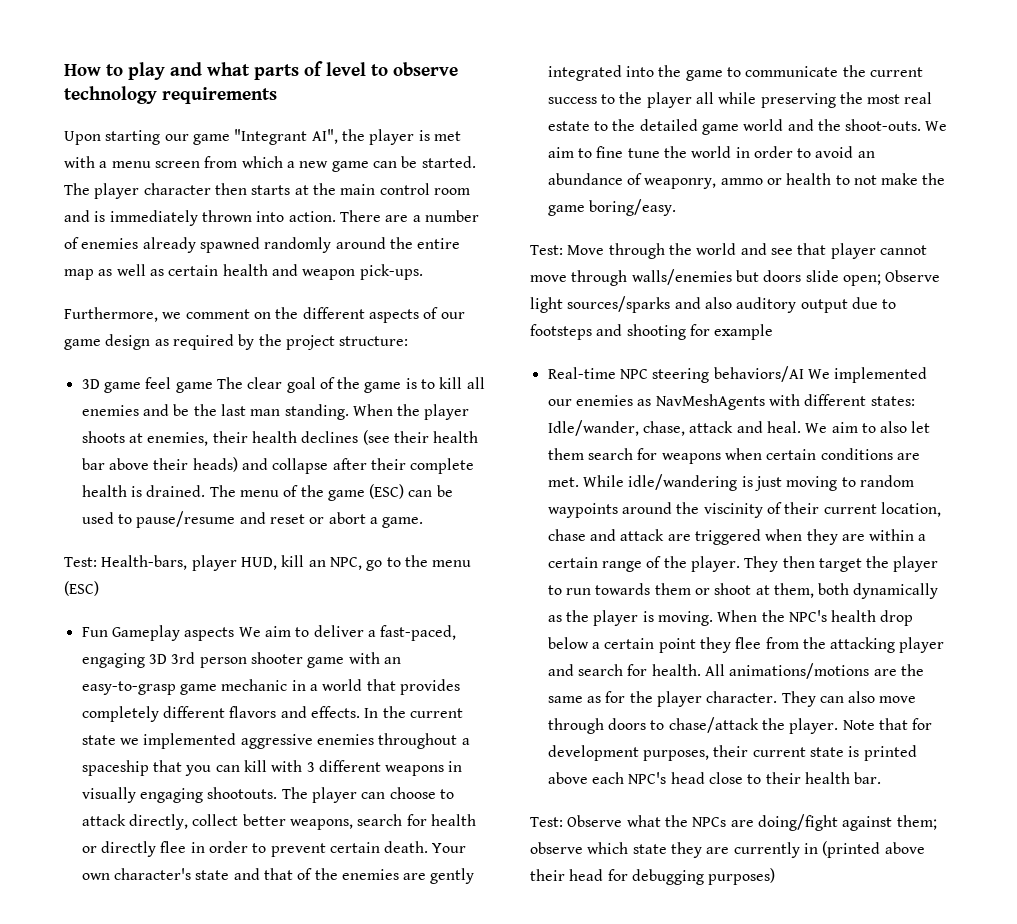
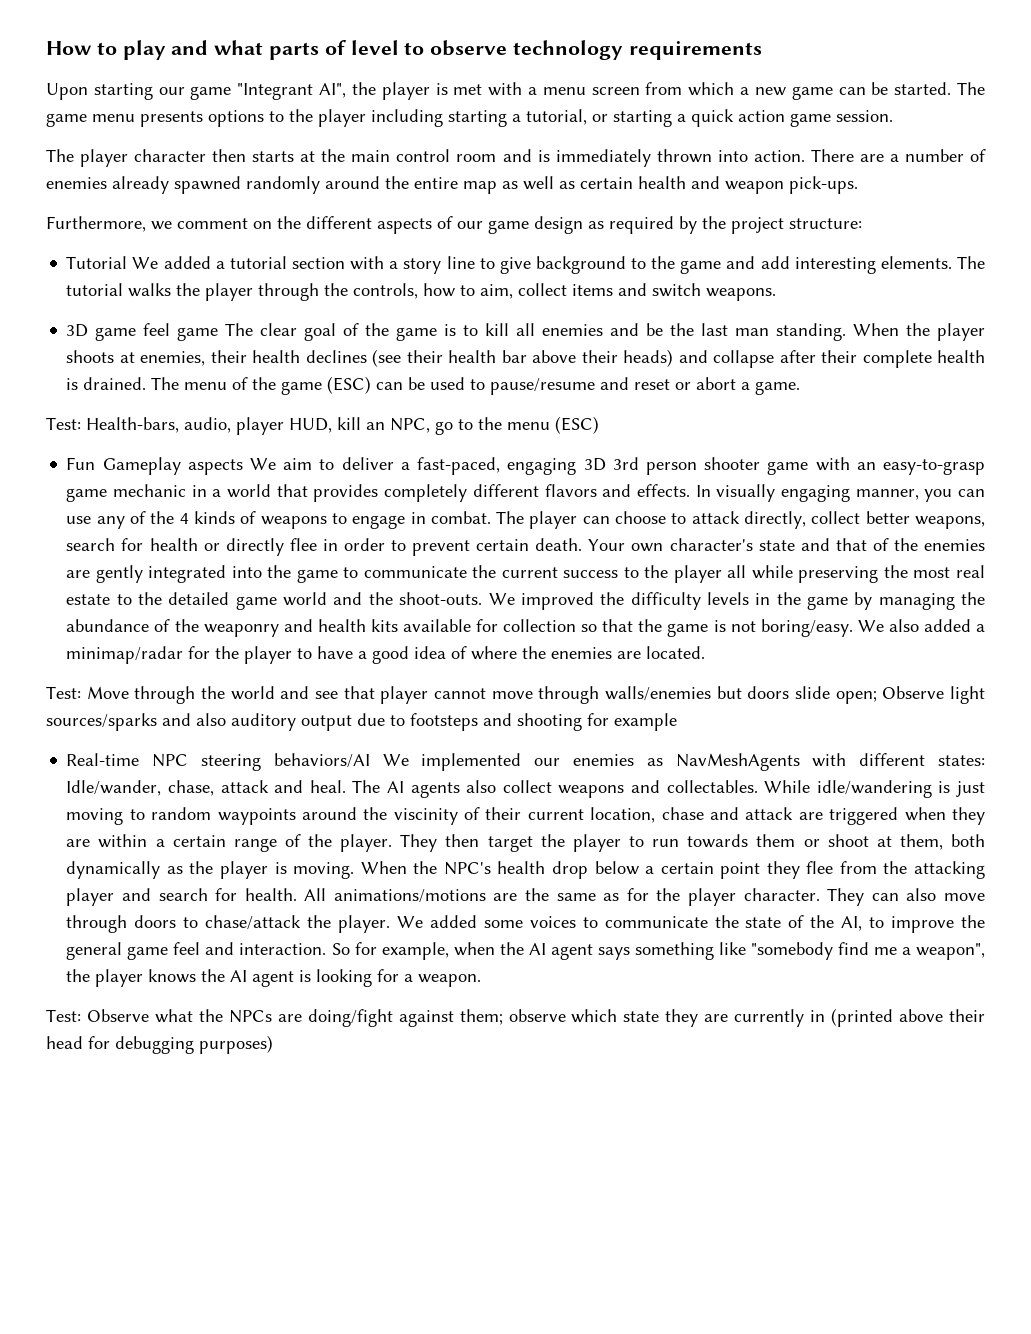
+ The game menu presents options to the player including starting a tutorial, or starting a quick action game session.
+ Tutorial We added a tutorial section with a story line to give background to the game and add interesting elements. The tutorial walks the player through the controls, how to aim, collect items and switch weapons.
- Test: Health-bars, player HUD, kill an NPC, go to the menu (ESC)
+ Test: Health-bars, audio, player HUD, kill an NPC, go to the menu (ESC)
- In the current state we implemented aggressive enemies throughout a spaceship that you can kill with 3 different weapons in visually engaging shootouts.
+ In visually engaging manner, you can use any of the 4 kinds of weapons to engage in combat.
- We aim to fine tune the world in order to avoid an abundance of weaponry, ammo or health to not make the game boring/easy.
+ We improved the difficulty levels in the game by managing the abundance of the weaponry and health kits available for collection so that the game is not boring/easy. We also added a minimap/radar for the player to have a good idea of where the enemies are located.
- We aim to also let them search for weapons when certain conditions are met.
+ The AI agents also collect weapons and collectables.
- Note that for development purposes, their current state is printed above each NPC's head close to their health bar.
+ We added some voices to communicate the state of the AI, to improve the general game feel and interaction. So for example, when the AI agent says something like "somebody find me a weapon", the player knows the AI agent is looking for a weapon.

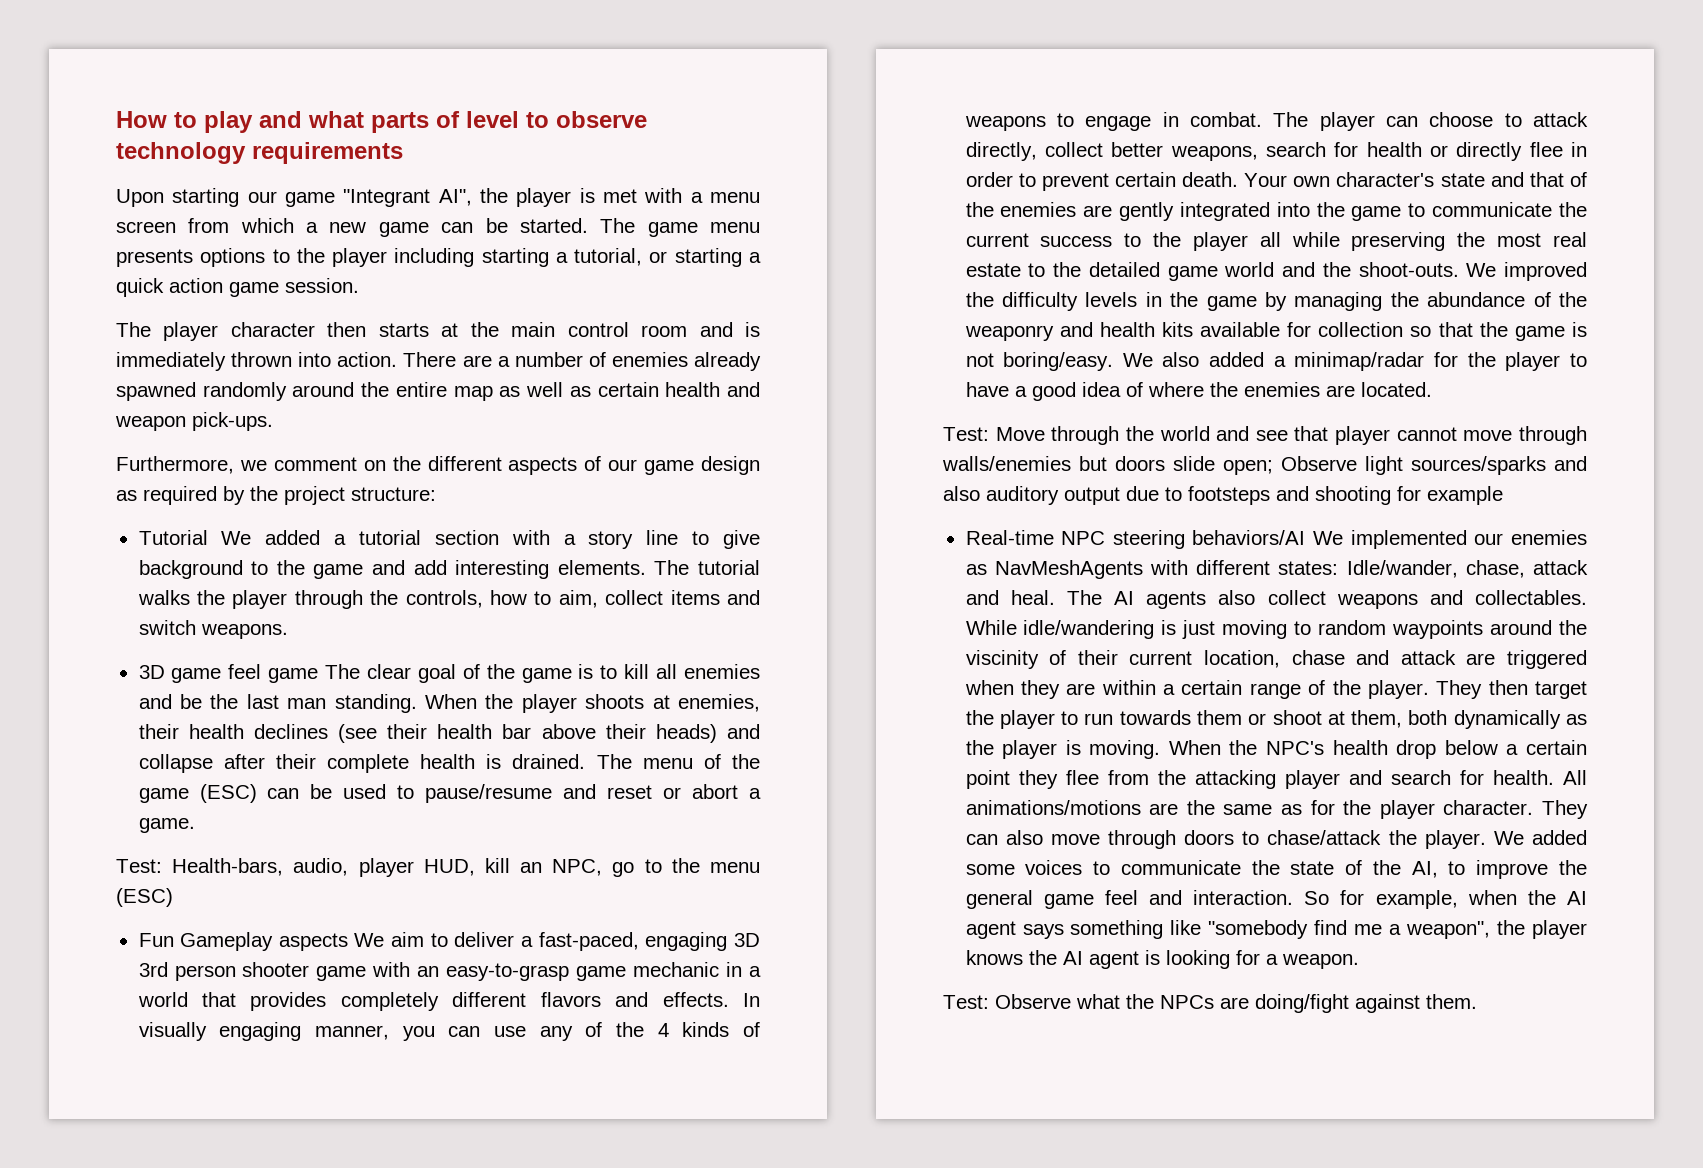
- Test: Observe what the NPCs are doing/fight against them; observe which state they are currently in (printed above their head for debugging purposes)
+ Test: Observe what the NPCs are doing/fight against them.

